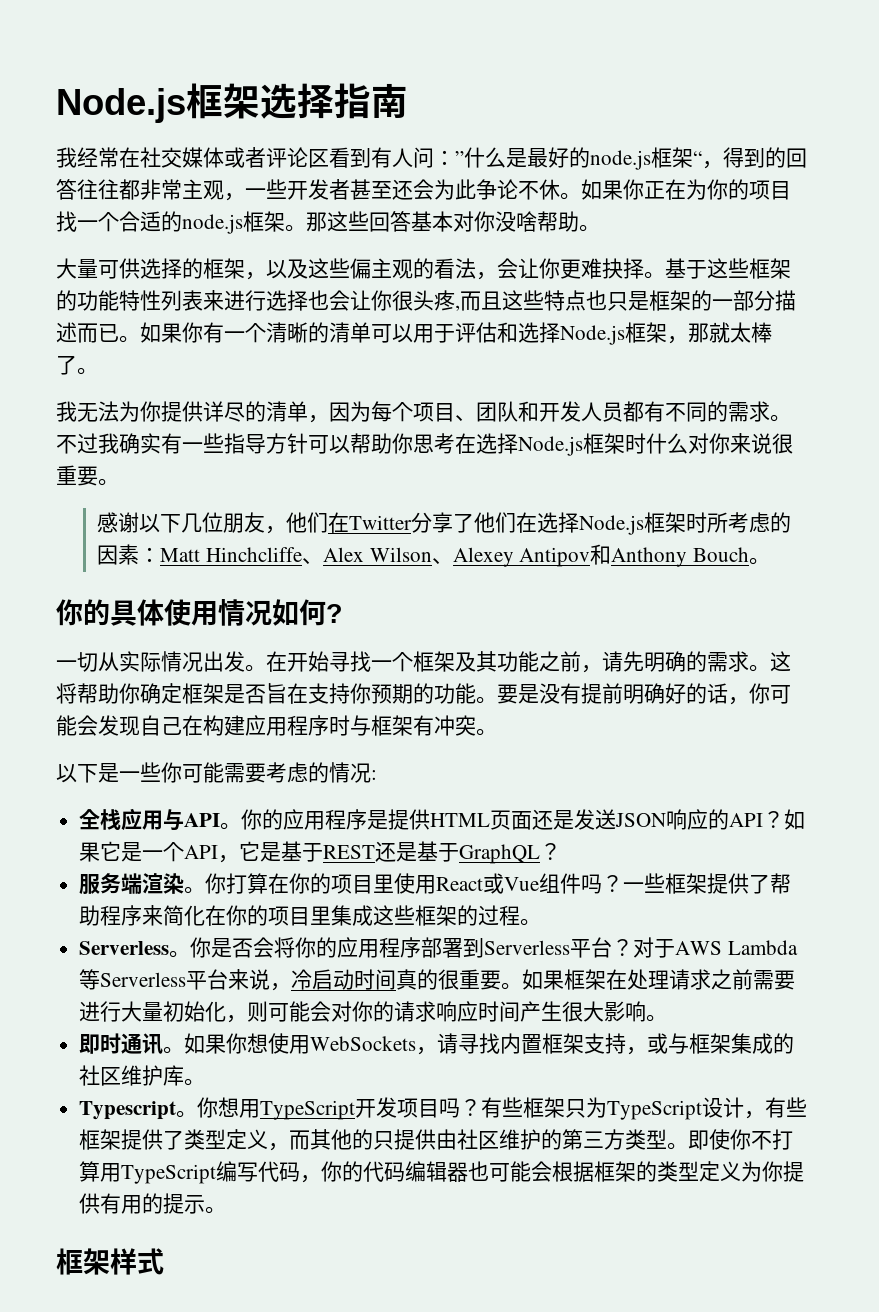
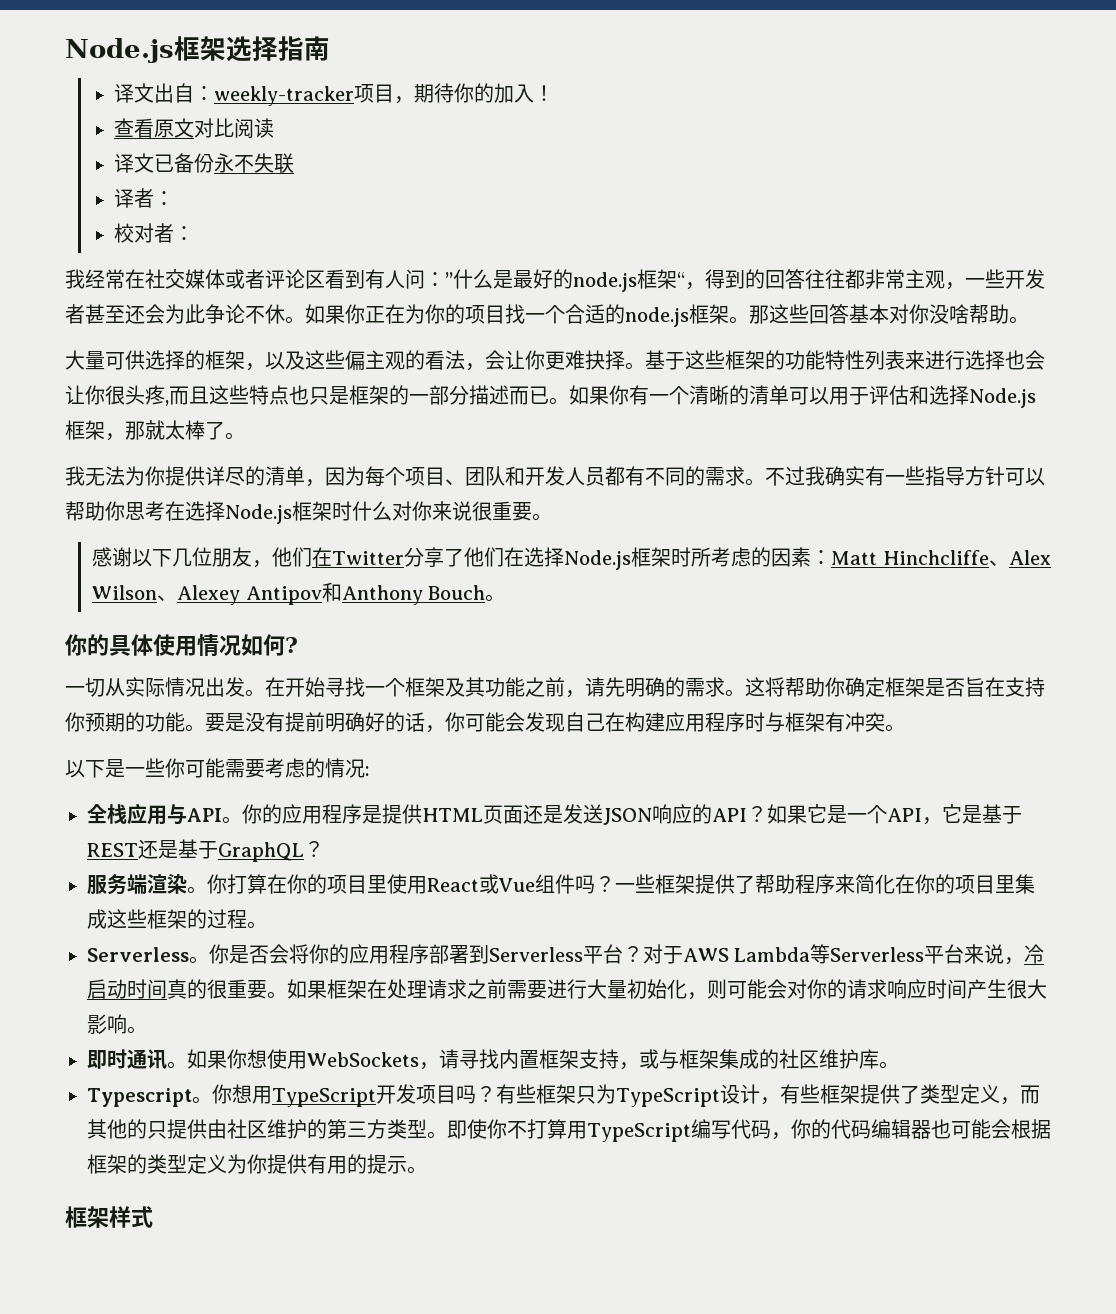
+ 译文出自：weekly-tracker项目，期待你的加入！
+ 查看原文对比阅读
+ 译文已备份永不失联
+ 译者：
+ 校对者：

